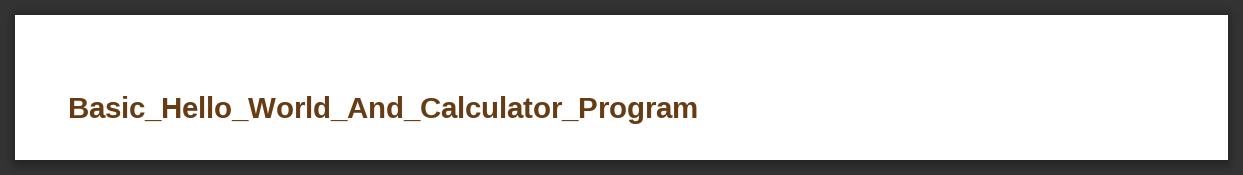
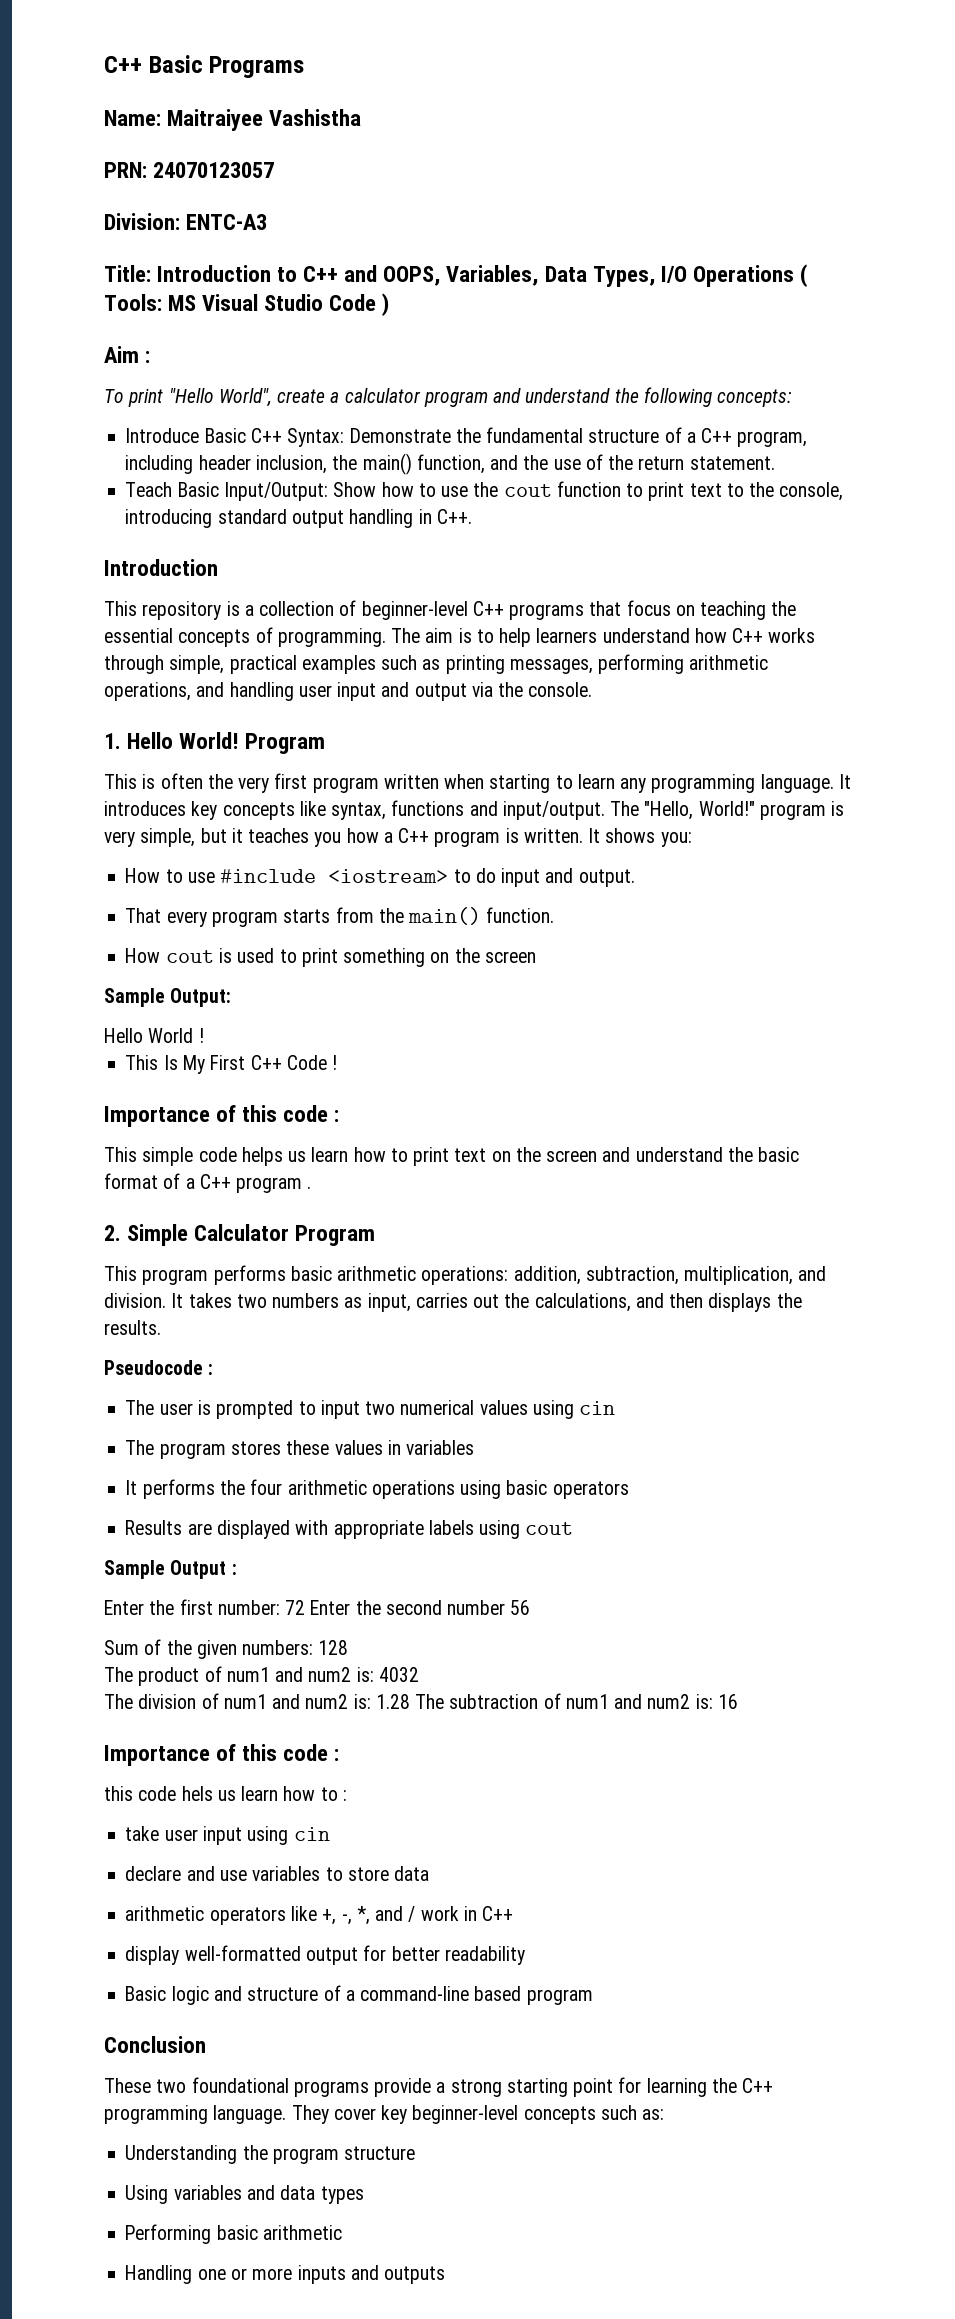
- Basic_Hello_World_And_Calculator_Program
+ C++ Basic Programs
+ Name: Maitraiyee Vashistha
+ PRN: 24070123057
+ Division: ENTC-A3
+ Title: Introduction to C++ and OOPS, Variables, Data Types, I/O Operations ( Tools: MS Visual Studio Code )
+ Aim :
+ To print "Hello World", create a calculator program and understand the following concepts:
+ Introduce Basic C++ Syntax: Demonstrate the fundamental structure of a C++ program, including header inclusion, the main() function, and the use of the return statement.
+ Teach Basic Input/Output: Show how to use the cout function to print text to the console, introducing standard output handling in C++.
+ Introduction
+ This repository is a collection of beginner-level C++ programs that focus on teaching the essential concepts of programming. The aim is to help learners understand how C++ works through simple, practical examples such as printing messages, performing arithmetic operations, and handling user input and output via the console.
+ 1. Hello World! Program
+ This is often the very first program written when starting to learn any programming language. It introduces key concepts like syntax, functions and input/output. The "Hello, World!" program is very simple, but it teaches you how a C++ program is written. It shows you:
+ How to use #include <iostream> to do input and output.
+ That every program starts from the main() function.
+ How cout is used to print something on the screen
+ Sample Output:
+ Hello World !
+ This Is My First C++ Code !
+ Importance of this code :
+ This simple code helps us learn how to print text on the screen and understand the basic format of a C++ program .
+ 2. Simple Calculator Program
+ This program performs basic arithmetic operations: addition, subtraction, multiplication, and division. It takes two numbers as input, carries out the calculations, and then displays the results.
+ Pseudocode :
+ The user is prompted to input two numerical values using cin
+ The program stores these values in variables
+ It performs the four arithmetic operations using basic operators
+ Results are displayed with appropriate labels using cout
+ Sample Output :
+ Enter the first number: 72 Enter the second number 56
+ Sum of the given numbers: 128
+ The product of num1 and num2 is: 4032
+ The division of num1 and num2 is: 1.28 The subtraction of num1 and num2 is: 16
+ Importance of this code :
+ this code hels us learn how to :
+ take user input using cin
+ declare and use variables to store data
+ arithmetic operators like +, -, *, and / work in C++
+ display well-formatted output for better readability
+ Basic logic and structure of a command-line based program
+ Conclusion
+ These two foundational programs provide a strong starting point for learning the C++ programming language. They cover key beginner-level concepts such as:
+ Understanding the program structure
+ Using variables and data types
+ Performing basic arithmetic
+ Handling one or more inputs and outputs

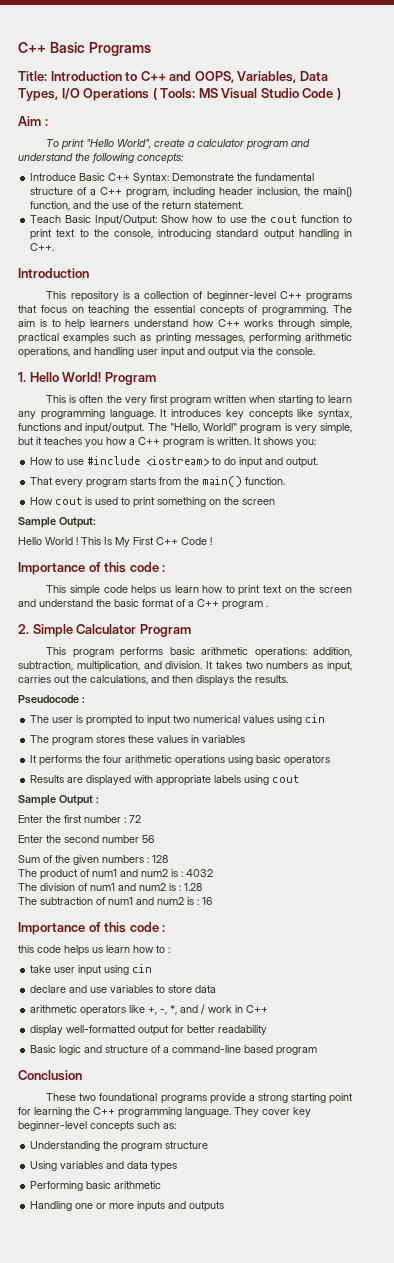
- Name: Maitraiyee Vashistha
- PRN: 24070123057
- Division: ENTC-A3
- Hello World !
- This Is My First C++ Code !
+ Hello World ! This Is My First C++ Code !
- Enter the first number: 72 Enter the second number 56
+ Enter the first number : 72
+ Enter the second number 56
- Sum of the given numbers: 128
+ Sum of the given numbers : 128
- The product of num1 and num2 is: 4032
+ The product of num1 and num2 is : 4032
- The division of num1 and num2 is: 1.28 The subtraction of num1 and num2 is: 16
+ The division of num1 and num2 is : 1.28
+ The subtraction of num1 and num2 is : 16
- this code hels us learn how to :
+ this code helps us learn how to :

